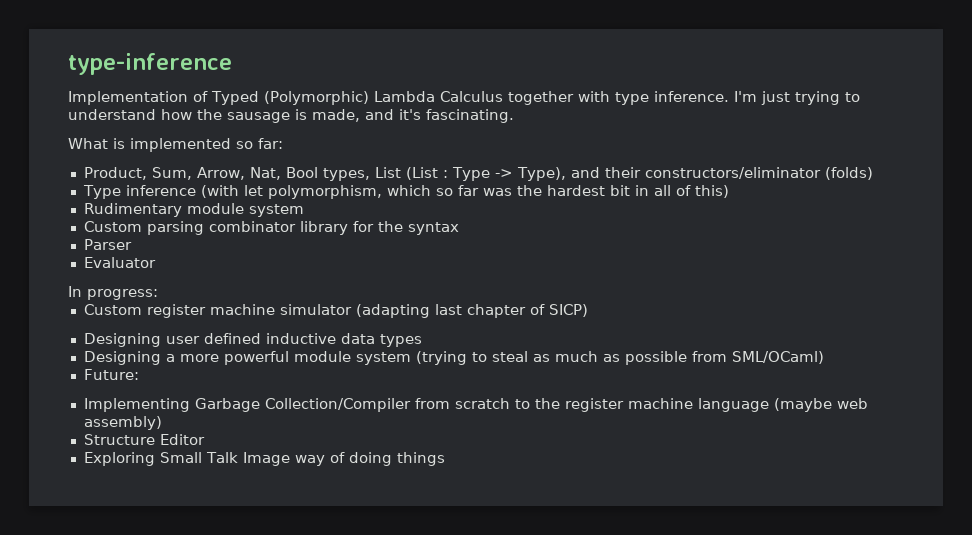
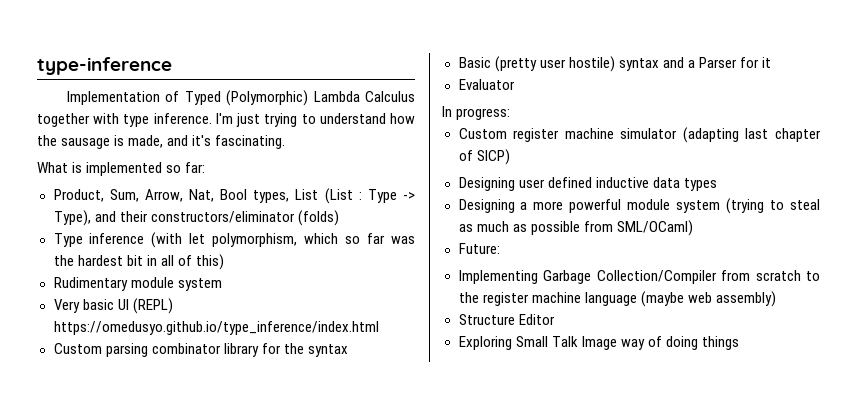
+ Very basic UI (REPL) https://omedusyo.github.io/type_inference/index.html
- Parser
+ Basic (pretty user hostile) syntax and a Parser for it

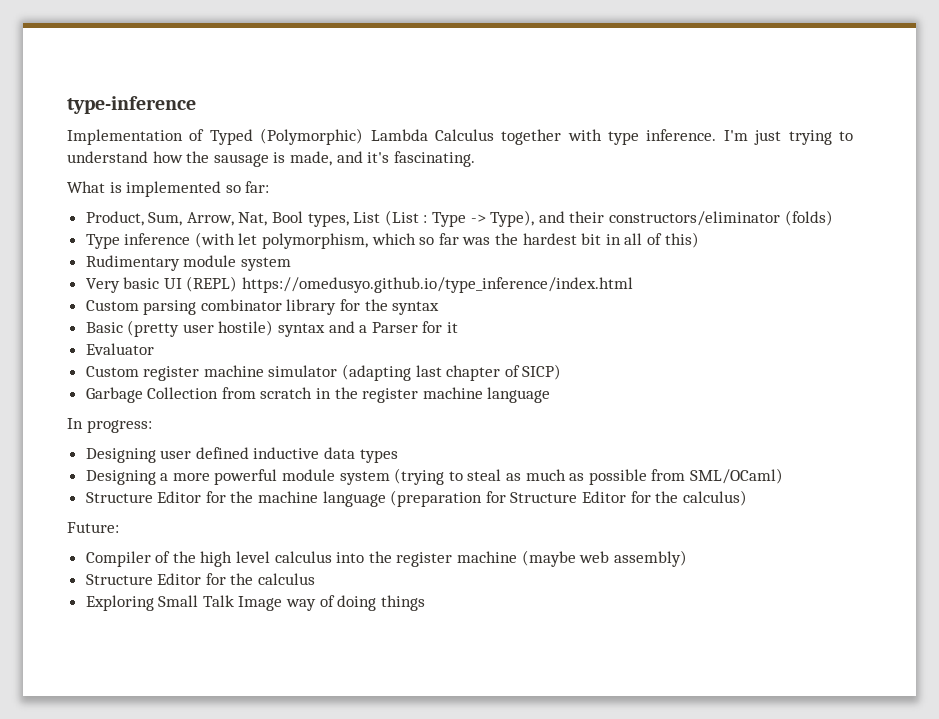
- In progress:
+ Garbage Collection from scratch in the register machine language
+ In progress:
+ Structure Editor for the machine language (preparation for Structure Editor for the calculus)
  Future:
- Implementing Garbage Collection/Compiler from scratch to the register machine language (maybe web assembly)
+ Compiler of the high level calculus into the register machine (maybe web assembly)
- Structure Editor
+ Structure Editor for the calculus

